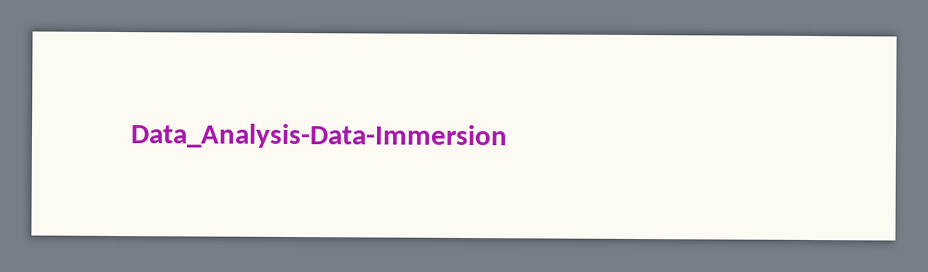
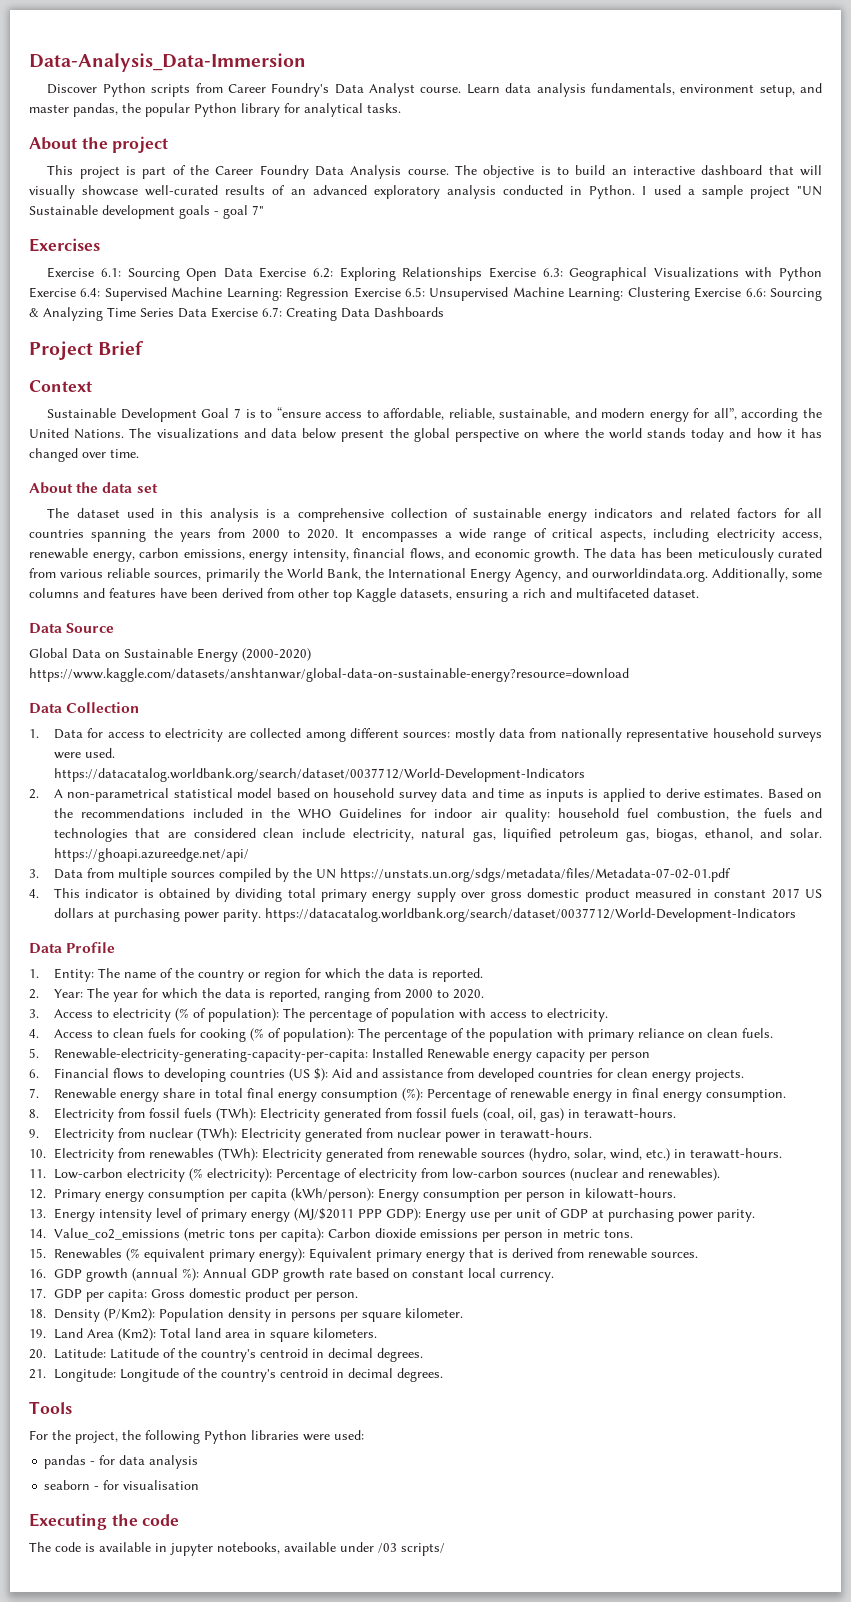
- Data_Analysis-Data-Immersion
+ Data-Analysis_Data-Immersion
+ Discover Python scripts from Career Foundry's Data Analyst course. Learn data analysis fundamentals, environment setup, and master pandas, the popular Python library for analytical tasks.
+ About the project
+ This project is part of the Career Foundry Data Analysis course. The objective is to build an interactive dashboard that will visually showcase well-curated results of an advanced exploratory analysis conducted in Python. I used a sample project "UN Sustainable development goals - goal 7"
+ Exercises
+ Exercise 6.1: Sourcing Open Data Exercise 6.2: Exploring Relationships Exercise 6.3: Geographical Visualizations with Python Exercise 6.4: Supervised Machine Learning: Regression Exercise 6.5: Unsupervised Machine Learning: Clustering Exercise 6.6: Sourcing & Analyzing Time Series Data Exercise 6.7: Creating Data Dashboards
+ Project Brief
+ Context
+ Sustainable Development Goal 7 is to “ensure access to affordable, reliable, sustainable, and modern energy for all”, according the United Nations. The visualizations and data below present the global perspective on where the world stands today and how it has changed over time.
+ About the data set
+ The dataset used in this analysis is a comprehensive collection of sustainable energy indicators and related factors for all countries spanning the years from 2000 to 2020. It encompasses a wide range of critical aspects, including electricity access, renewable energy, carbon emissions, energy intensity, financial flows, and economic growth. The data has been meticulously curated from various reliable sources, primarily the World Bank, the International Energy Agency, and ourworldindata.org. Additionally, some columns and features have been derived from other top Kaggle datasets, ensuring a rich and multifaceted dataset.
+ Data Source
+ Global Data on Sustainable Energy (2000-2020) https://www.kaggle.com/datasets/anshtanwar/global-data-on-sustainable-energy?resource=download
+ Data Collection
+ 1. Data for access to electricity are collected among different sources: mostly data from nationally representative household surveys were used.
+ https://datacatalog.worldbank.org/search/dataset/0037712/World-Development-Indicators
+ 2. A non-parametrical statistical model based on household survey data and time as inputs is applied to derive estimates. Based on the recommendations included in the WHO Guidelines for indoor air quality: household fuel combustion, the fuels and technologies that are considered clean include electricity, natural gas, liquified petroleum gas, biogas, ethanol, and solar. https://ghoapi.azureedge.net/api/
+ 3. Data from multiple sources compiled by the UN https://unstats.un.org/sdgs/metadata/files/Metadata-07-02-01.pdf
+ 4. This indicator is obtained by dividing total primary energy supply over gross domestic product measured in constant 2017 US dollars at purchasing power parity. https://datacatalog.worldbank.org/search/dataset/0037712/World-Development-Indicators
+ Data Profile
+ 1. Entity: The name of the country or region for which the data is reported.
+ 2. Year: The year for which the data is reported, ranging from 2000 to 2020.
+ 3. Access to electricity (% of population): The percentage of population with access to electricity.
+ 4. Access to clean fuels for cooking (% of population): The percentage of the population with primary reliance on clean fuels.
+ 5. Renewable-electricity-generating-capacity-per-capita: Installed Renewable energy capacity per person
+ 6. Financial flows to developing countries (US $): Aid and assistance from developed countries for clean energy projects.
+ 7. Renewable energy share in total final energy consumption (%): Percentage of renewable energy in final energy consumption.
+ 8. Electricity from fossil fuels (TWh): Electricity generated from fossil fuels (coal, oil, gas) in terawatt-hours.
+ 9. Electricity from nuclear (TWh): Electricity generated from nuclear power in terawatt-hours.
+ 10. Electricity from renewables (TWh): Electricity generated from renewable sources (hydro, solar, wind, etc.) in terawatt-hours.
+ 11. Low-carbon electricity (% electricity): Percentage of electricity from low-carbon sources (nuclear and renewables).
+ 12. Primary energy consumption per capita (kWh/person): Energy consumption per person in kilowatt-hours.
+ 13. Energy intensity level of primary energy (MJ/$2011 PPP GDP): Energy use per unit of GDP at purchasing power parity.
+ 14. Value_co2_emissions (metric tons per capita): Carbon dioxide emissions per person in metric tons.
+ 15. Renewables (% equivalent primary energy): Equivalent primary energy that is derived from renewable sources.
+ 16. GDP growth (annual %): Annual GDP growth rate based on constant local currency.
+ 17. GDP per capita: Gross domestic product per person.
+ 18. Density (P/Km2): Population density in persons per square kilometer.
+ 19. Land Area (Km2): Total land area in square kilometers.
+ 20. Latitude: Latitude of the country's centroid in decimal degrees.
+ 21. Longitude: Longitude of the country's centroid in decimal degrees.
+ Tools
+ For the project, the following Python libraries were used:
+ pandas - for data analysis
+ seaborn - for visualisation
+ Executing the code
+ The code is available in jupyter notebooks, available under /03 scripts/

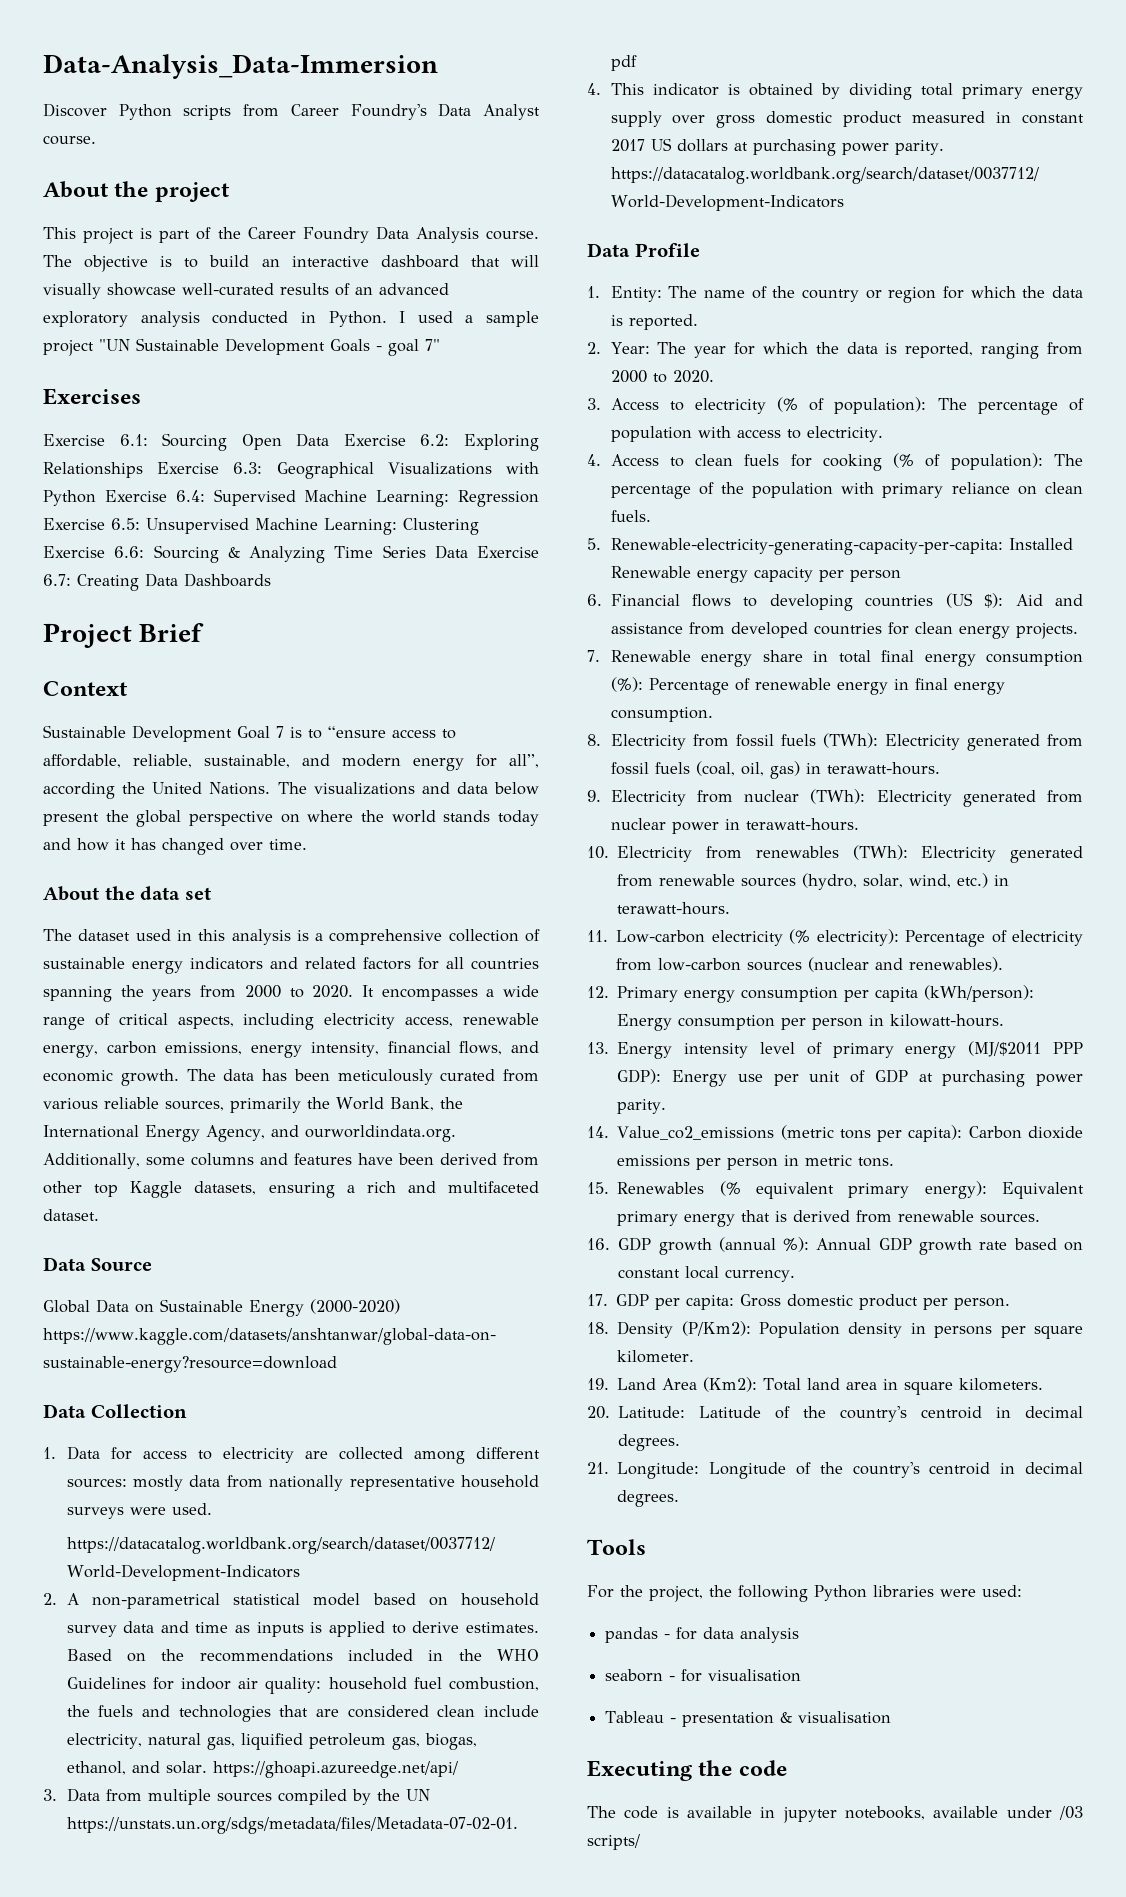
- Learn data analysis fundamentals, environment setup, and master pandas, the popular Python library for analytical tasks.
- I used a sample project "UN Sustainable development goals - goal 7"
+ I used a sample project "UN Sustainable Development Goals - goal 7"
+ Tableau - presentation & visualisation

